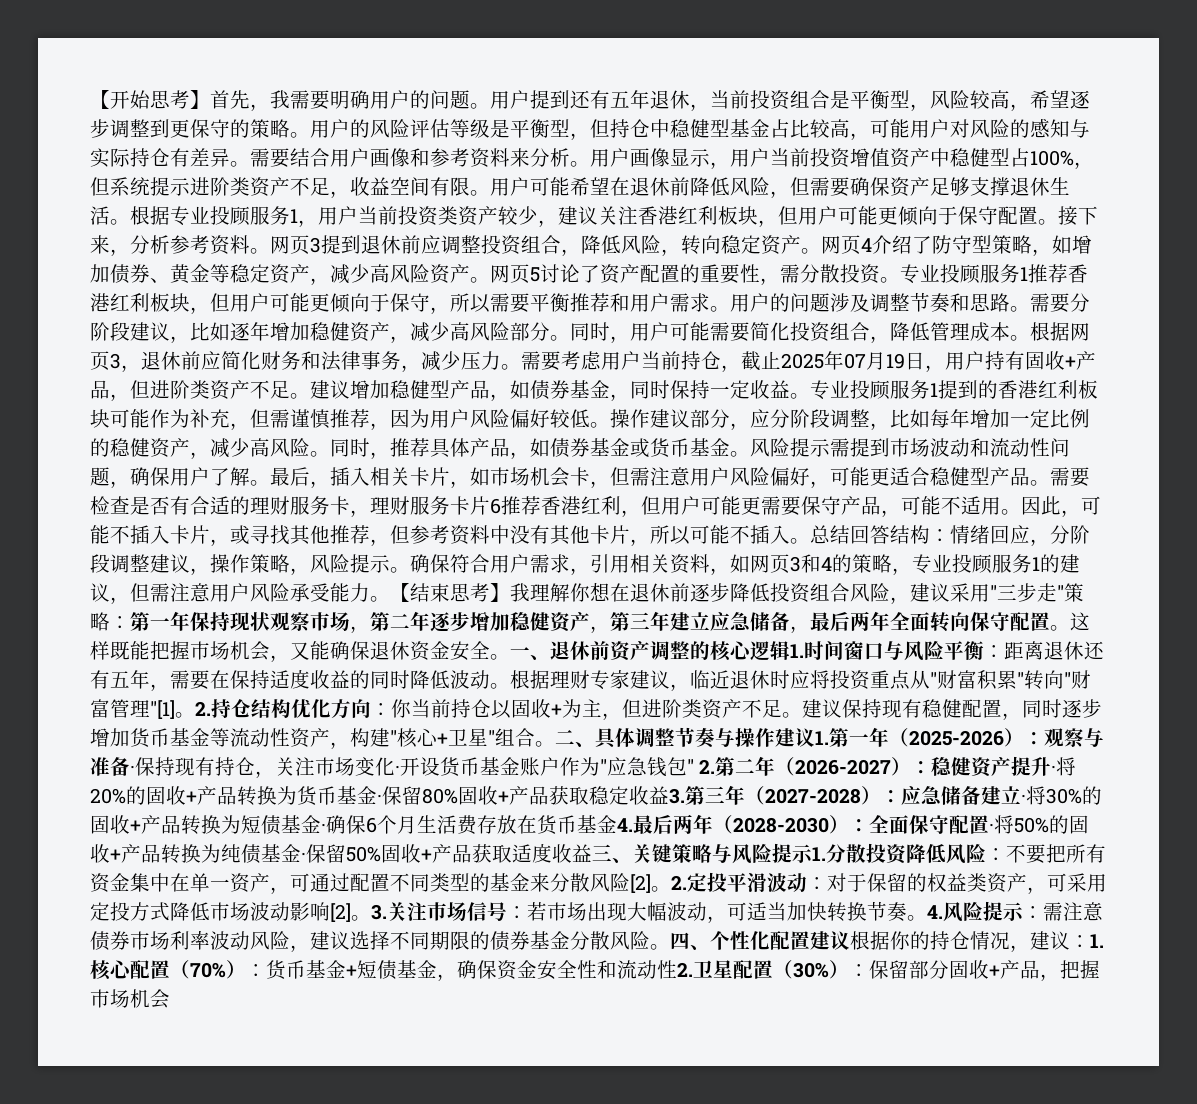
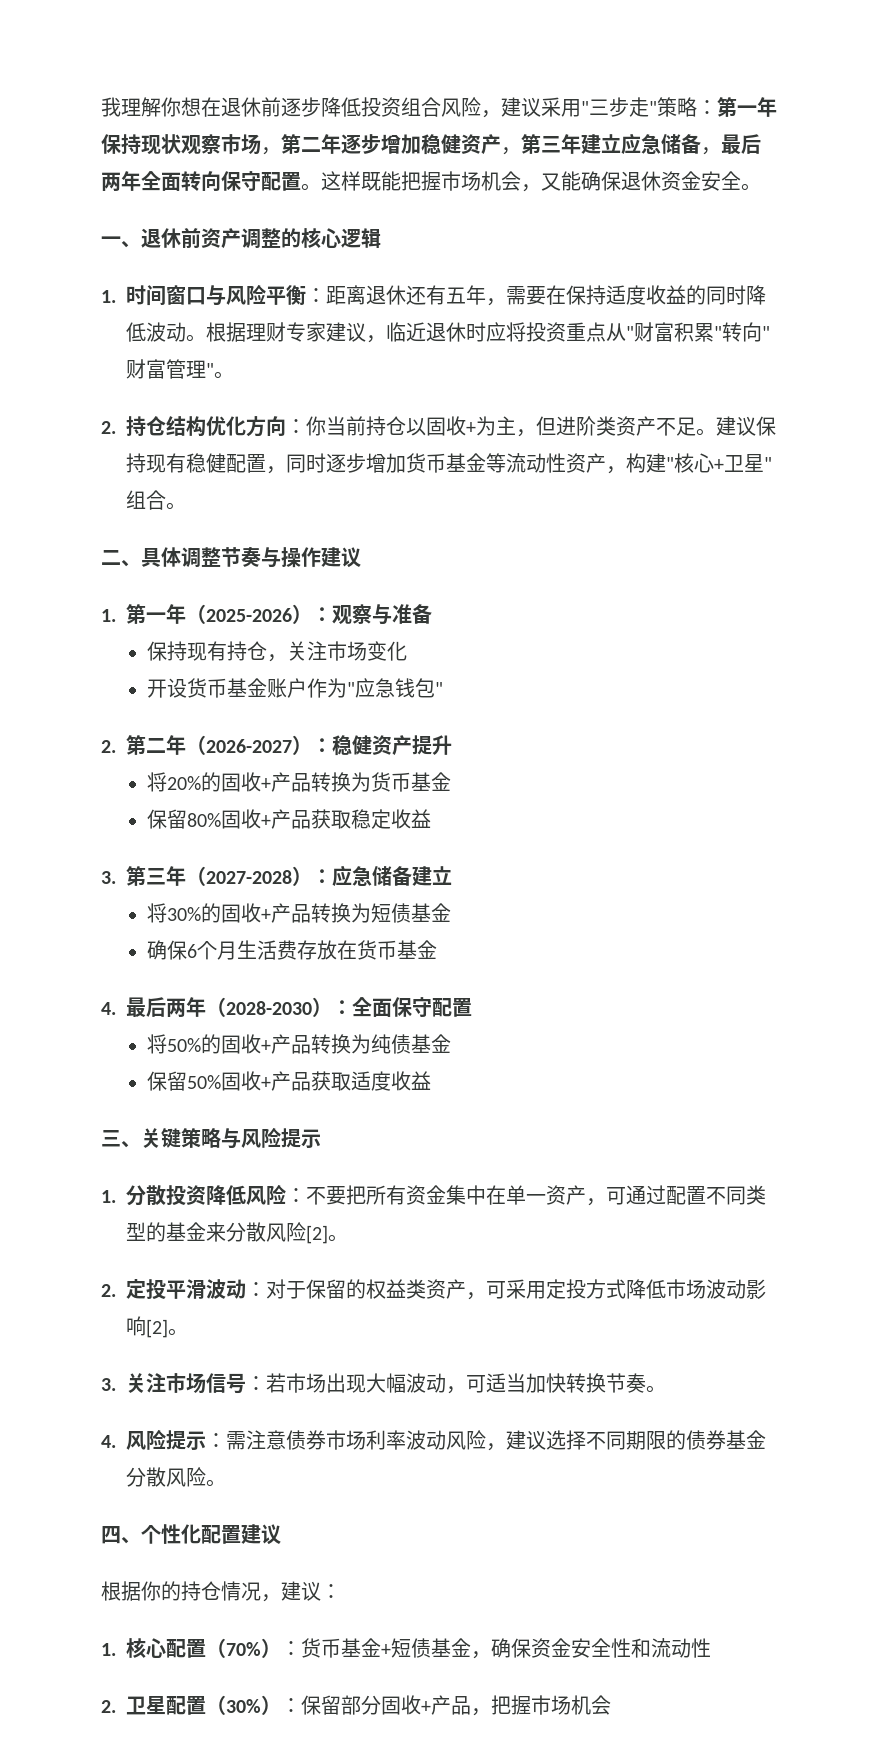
- 【开始思考】首先，我需要明确用户的问题。用户提到还有五年退休，当前投资组合是平衡型，风险较高，希望逐步调整到更保守的策略。用户的风险评估等级是平衡型，但持仓中稳健型基金占比较高，可能用户对风险的感知与实际持仓有差异。需要结合用户画像和参考资料来分析。用户画像显示，用户当前投资增值资产中稳健型占100%，但系统提示进阶类资产不足，收益空间有限。用户可能希望在退休前降低风险，但需要确保资产足够支撑退休生活。根据专业投顾服务1，用户当前投资类资产较少，建议关注香港红利板块，但用户可能更倾向于保守配置。接下来，分析参考资料。网页3提到退休前应调整投资组合，降低风险，转向稳定资产。网页4介绍了防守型策略，如增加债券、黄金等稳定资产，减少高风险资产。网页5讨论了资产配置的重要性，需分散投资。专业投顾服务1推荐香港红利板块，但用户可能更倾向于保守，所以需要平衡推荐和用户需求。用户的问题涉及调整节奏和思路。需要分阶段建议，比如逐年增加稳健资产，减少高风险部分。同时，用户可能需要简化投资组合，降低管理成本。根据网页3，退休前应简化财务和法律事务，减少压力。需要考虑用户当前持仓，截止2025年07月19日，用户持有固收+产品，但进阶类资产不足。建议增加稳健型产品，如债券基金，同时保持一定收益。专业投顾服务1提到的香港红利板块可能作为补充，但需谨慎推荐，因为用户风险偏好较低。操作建议部分，应分阶段调整，比如每年增加一定比例的稳健资产，减少高风险。同时，推荐具体产品，如债券基金或货币基金。风险提示需提到市场波动和流动性问题，确保用户了解。最后，插入相关卡片，如市场机会卡，但需注意用户风险偏好，可能更适合稳健型产品。需要检查是否有合适的理财服务卡，理财服务卡片6推荐香港红利，但用户可能更需要保守产品，可能不适用。因此，可能不插入卡片，或寻找其他推荐，但参考资料中没有其他卡片，所以可能不插入。总结回答结构：情绪回应，分阶段调整建议，操作策略，风险提示。确保符合用户需求，引用相关资料，如网页3和4的策略，专业投顾服务1的建议，但需注意用户风险承受能力。【结束思考】我理解你想在退休前逐步降低投资组合风险，建议采用"三步走"策略：第一年保持现状观察市场，第二年逐步增加稳健资产，第三年建立应急储备，最后两年全面转向保守配置。
+ 我理解你想在退休前逐步降低投资组合风险，建议采用"三步走"策略：第一年保持现状观察市场，第二年逐步增加稳健资产，第三年建立应急储备，最后两年全面转向保守配置。
- 这样既能把握市场机会，又能确保退休资金安全。一、退休前资产调整的核心逻辑1.时间窗口与风险平衡：距离退休还有五年，需要在保持适度收益的同时降低波动。
+ 这样既能把握市场机会，又能确保退休资金安全。
+ 一、退休前资产调整的核心逻辑
+ 1.时间窗口与风险平衡：距离退休还有五年，需要在保持适度收益的同时降低波动。
- 根据理财专家建议，临近退休时应将投资重点从"财富积累"转向"财富管理"[1]。2.持仓结构优化方向：你当前持仓以固收+为主，但进阶类资产不足。
+ 根据理财专家建议，临近退休时应将投资重点从"财富积累"转向"财富管理"。
+ 2.持仓结构优化方向：你当前持仓以固收+为主，但进阶类资产不足。
- 建议保持现有稳健配置，同时逐步增加货币基金等流动性资产，构建"核心+卫星"组合。二、具体调整节奏与操作建议1.第一年（2025-2026）：
+ 建议保持现有稳健配置，同时逐步增加货币基金等流动性资产，构建"核心+卫星"组合。
+ 二、具体调整节奏与操作建议
+ 1.第一年（2025-2026）：
- 观察与准备·保持现有持仓，关注市场变化·开设货币基金账户作为"应急钱包" 2.第二年（2026-2027）：
+ 观察与准备
+ 保持现有持仓，关注市场变化
+ 开设货币基金账户作为"应急钱包"
+ 2.第二年（2026-2027）：
- 稳健资产提升·将20%的固收+产品转换为货币基金·保留80%固收+产品获取稳定收益3.第三年（2027-2028）：
+ 稳健资产提升
+ 将20%的固收+产品转换为货币基金
+ 保留80%固收+产品获取稳定收益
+ 3.第三年（2027-2028）：
- 应急储备建立·将30%的固收+产品转换为短债基金·确保6个月生活费存放在货币基金4.最后两年（2028-2030）：
+ 应急储备建立
+ 将30%的固收+产品转换为短债基金
+ 确保6个月生活费存放在货币基金
+ 4.最后两年（2028-2030）：
- 全面保守配置·将50%的固收+产品转换为纯债基金·保留50%固收+产品获取适度收益三、关键策略与风险提示1.分散投资降低风险：
+ 全面保守配置
+ 将50%的固收+产品转换为纯债基金
+ 保留50%固收+产品获取适度收益
+ 三、关键策略与风险提示
+ 1.分散投资降低风险：
- 不要把所有资金集中在单一资产，可通过配置不同类型的基金来分散风险[2]。2.定投平滑波动：
+ 不要把所有资金集中在单一资产，可通过配置不同类型的基金来分散风险[2]。
+ 2.定投平滑波动：
- 对于保留的权益类资产，可采用定投方式降低市场波动影响[2]。3.关注市场信号：
+ 对于保留的权益类资产，可采用定投方式降低市场波动影响[2]。
+ 3.关注市场信号：
- 若市场出现大幅波动，可适当加快转换节奏。4.风险提示：
+ 若市场出现大幅波动，可适当加快转换节奏。
+ 4.风险提示：
- 需注意债券市场利率波动风险，建议选择不同期限的债券基金分散风险。四、个性化配置建议根据你的持仓情况，建议：1.核心配置（70%）：
+ 需注意债券市场利率波动风险，建议选择不同期限的债券基金分散风险。
+ 四、个性化配置建议
+ 根据你的持仓情况，建议：
+ 1.核心配置（70%）：
- 货币基金+短债基金，确保资金安全性和流动性2.卫星配置（30%）：
+ 货币基金+短债基金，确保资金安全性和流动性
+ 2.卫星配置（30%）：

